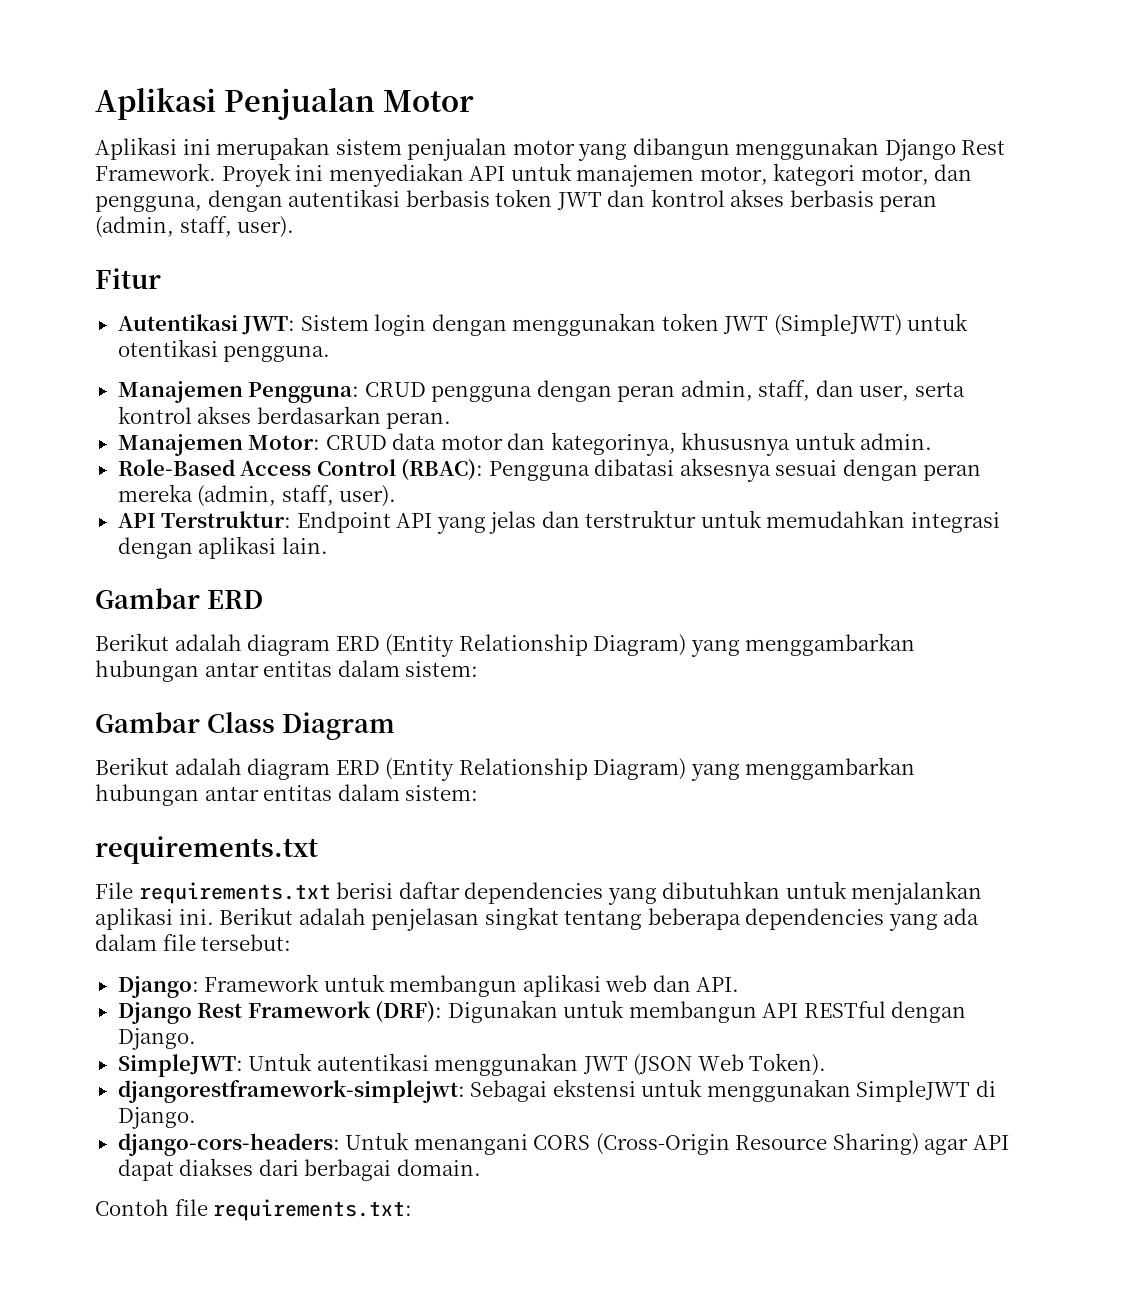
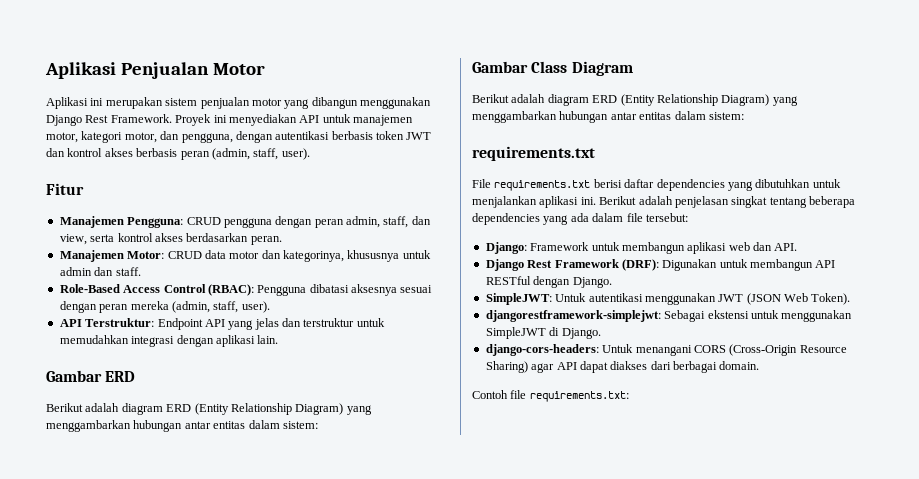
- Autentikasi JWT: Sistem login dengan menggunakan token JWT (SimpleJWT) untuk otentikasi pengguna.
- Manajemen Pengguna: CRUD pengguna dengan peran admin, staff, dan user, serta kontrol akses berdasarkan peran.
+ Manajemen Pengguna: CRUD pengguna dengan peran admin, staff, dan view, serta kontrol akses berdasarkan peran.
- Manajemen Motor: CRUD data motor dan kategorinya, khususnya untuk admin.
+ Manajemen Motor: CRUD data motor dan kategorinya, khususnya untuk admin dan staff.

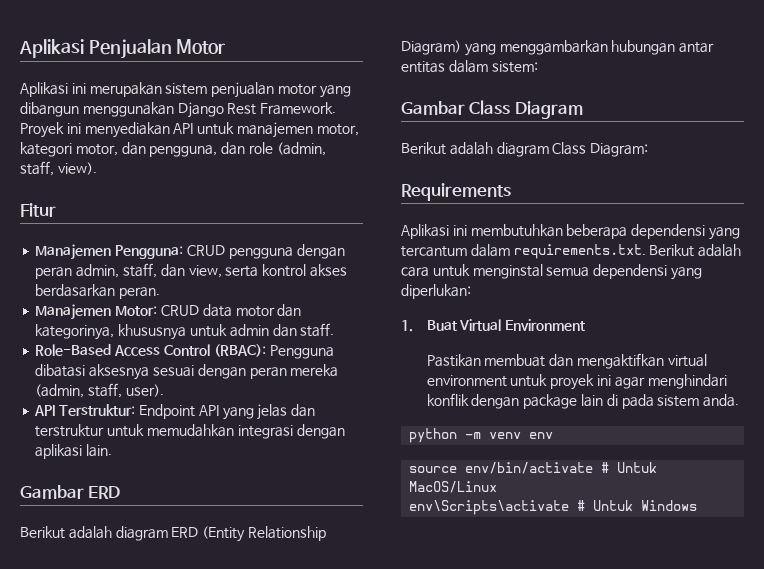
- Proyek ini menyediakan API untuk manajemen motor, kategori motor, dan pengguna, dengan autentikasi berbasis token JWT dan kontrol akses berbasis peran (admin, staff, user).
+ Proyek ini menyediakan API untuk manajemen motor, kategori motor, dan pengguna, dan role (admin, staff, view).
  Gambar Class Diagram
- Berikut adalah diagram ERD (Entity Relationship Diagram) yang menggambarkan hubungan antar entitas dalam sistem:
- requirements.txt
- File requirements.txt berisi daftar dependencies yang dibutuhkan untuk menjalankan aplikasi ini. Berikut adalah penjelasan singkat tentang beberapa dependencies yang ada dalam file tersebut:
- Django: Framework untuk membangun aplikasi web dan API.
- Django Rest Framework (DRF): Digunakan untuk membangun API RESTful dengan Django.
- SimpleJWT: Untuk autentikasi menggunakan JWT (JSON Web Token).
- djangorestframework-simplejwt: Sebagai ekstensi untuk menggunakan SimpleJWT di Django.
- django-cors-headers: Untuk menangani CORS (Cross-Origin Resource Sharing) agar API dapat diakses dari berbagai domain.
- Contoh file requirements.txt:
+ Berikut adalah diagram Class Diagram:
+ Requirements
+ Aplikasi ini membutuhkan beberapa dependensi yang tercantum dalam requirements.txt. Berikut adalah cara untuk menginstal semua dependensi yang diperlukan:
+ 1. Buat Virtual Environment
+ Pastikan membuat dan mengaktifkan virtual environment untuk proyek ini agar menghindari konflik dengan package lain di pada sistem anda.
+ python -m venv env
+ source env/bin/activate # Untuk MacOS/Linux
+ env\Scripts\activate # Untuk Windows

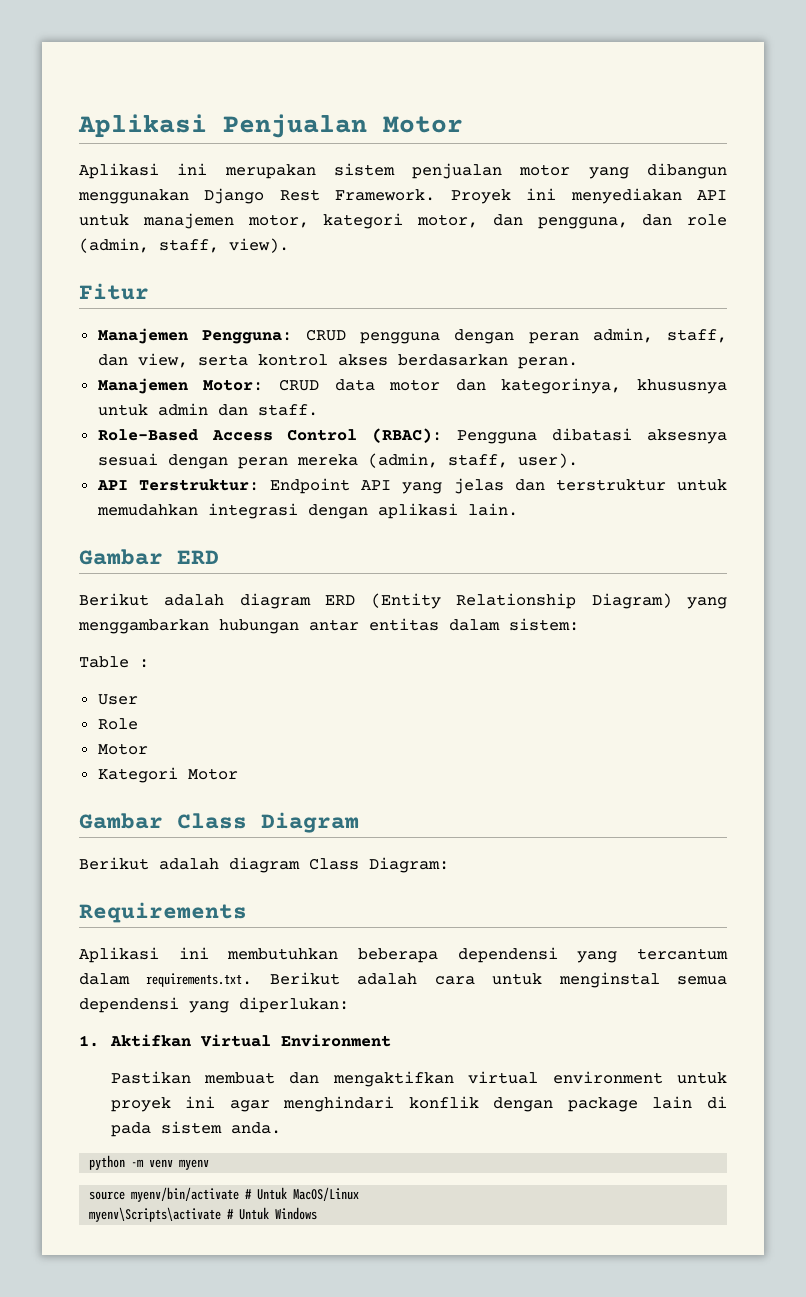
+ Table :
+ User
+ Role
+ Motor
+ Kategori Motor
- 1. Buat Virtual Environment
+ 1. Aktifkan Virtual Environment
- python -m venv env
+ python -m venv myenv
- source env/bin/activate # Untuk MacOS/Linux
+ source myenv/bin/activate # Untuk MacOS/Linux
- env\Scripts\activate # Untuk Windows
+ myenv\Scripts\activate # Untuk Windows

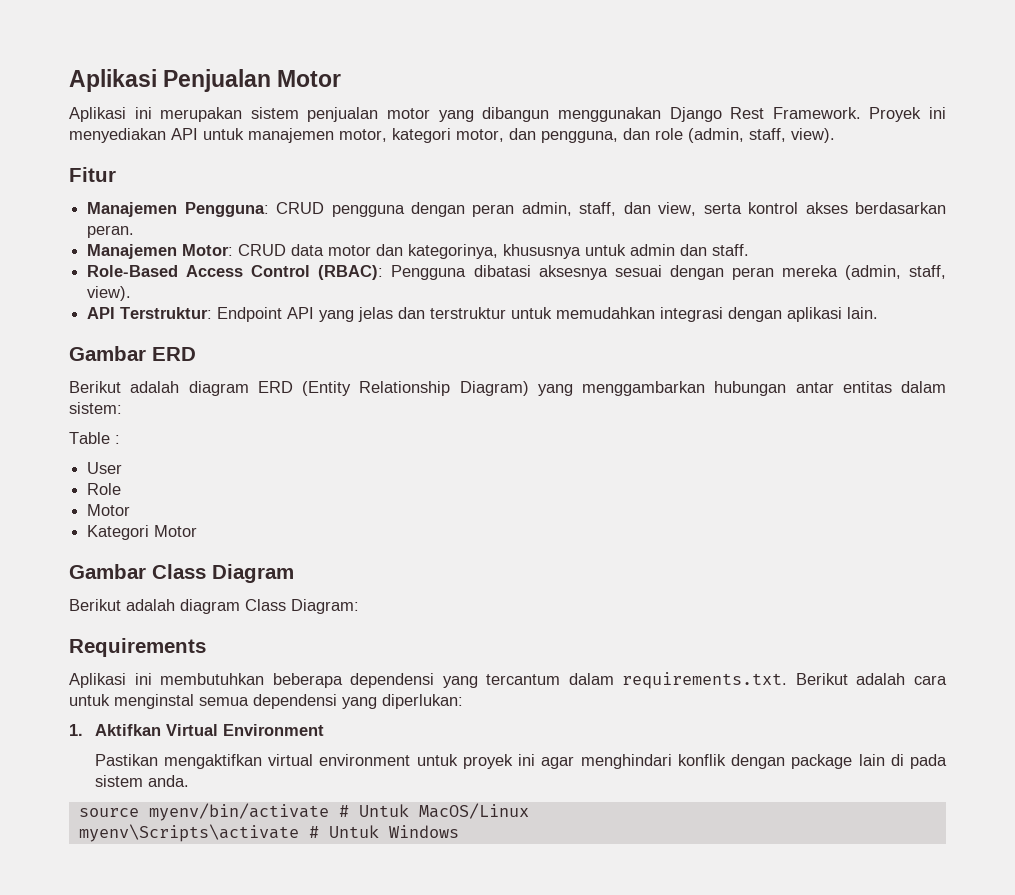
- Role-Based Access Control (RBAC): Pengguna dibatasi aksesnya sesuai dengan peran mereka (admin, staff, user).
+ Role-Based Access Control (RBAC): Pengguna dibatasi aksesnya sesuai dengan peran mereka (admin, staff, view).
- Pastikan membuat dan mengaktifkan virtual environment untuk proyek ini agar menghindari konflik dengan package lain di pada sistem anda.
+ Pastikan mengaktifkan virtual environment untuk proyek ini agar menghindari konflik dengan package lain di pada sistem anda.
- python -m venv myenv

